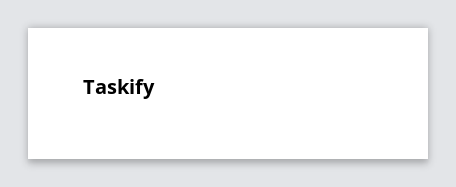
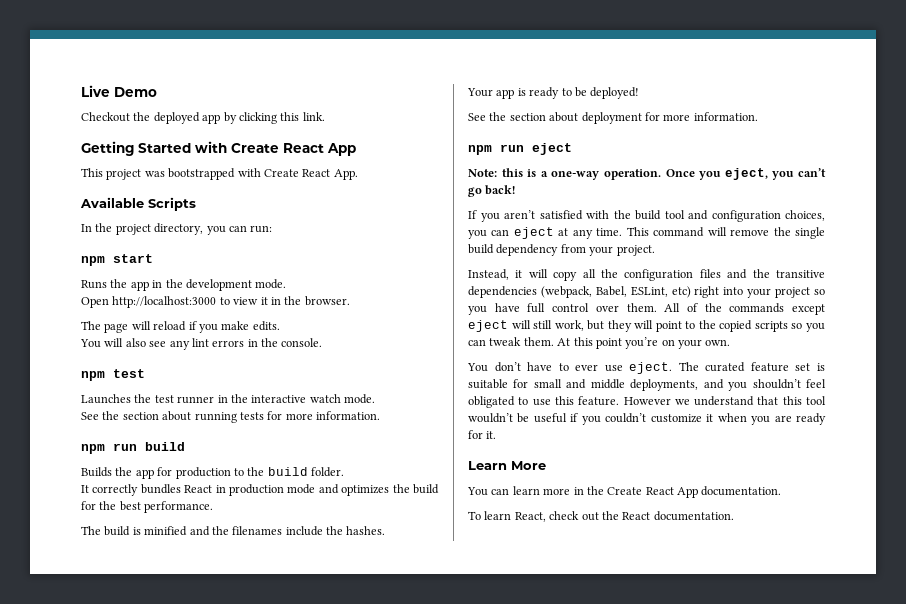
- Taskify
+ Live Demo
+ Checkout the deployed app by clicking this link.
+ Getting Started with Create React App
+ This project was bootstrapped with Create React App.
+ Available Scripts
+ In the project directory, you can run:
+ npm start
+ Runs the app in the development mode.
+ Open http://localhost:3000 to view it in the browser.
+ The page will reload if you make edits.
+ You will also see any lint errors in the console.
+ npm test
+ Launches the test runner in the interactive watch mode.
+ See the section about running tests for more information.
+ npm run build
+ Builds the app for production to the build folder.
+ It correctly bundles React in production mode and optimizes the build for the best performance.
+ The build is minified and the filenames include the hashes.
+ Your app is ready to be deployed!
+ See the section about deployment for more information.
+ npm run eject
+ Note: this is a one-way operation. Once you eject, you can’t go back!
+ If you aren’t satisfied with the build tool and configuration choices, you can eject at any time. This command will remove the single build dependency from your project.
+ Instead, it will copy all the configuration files and the transitive dependencies (webpack, Babel, ESLint, etc) right into your project so you have full control over them. All of the commands except eject will still work, but they will point to the copied scripts so you can tweak them. At this point you’re on your own.
+ You don’t have to ever use eject. The curated feature set is suitable for small and middle deployments, and you shouldn’t feel obligated to use this feature. However we understand that this tool wouldn’t be useful if you couldn’t customize it when you are ready for it.
+ Learn More
+ You can learn more in the Create React App documentation.
+ To learn React, check out the React documentation.

